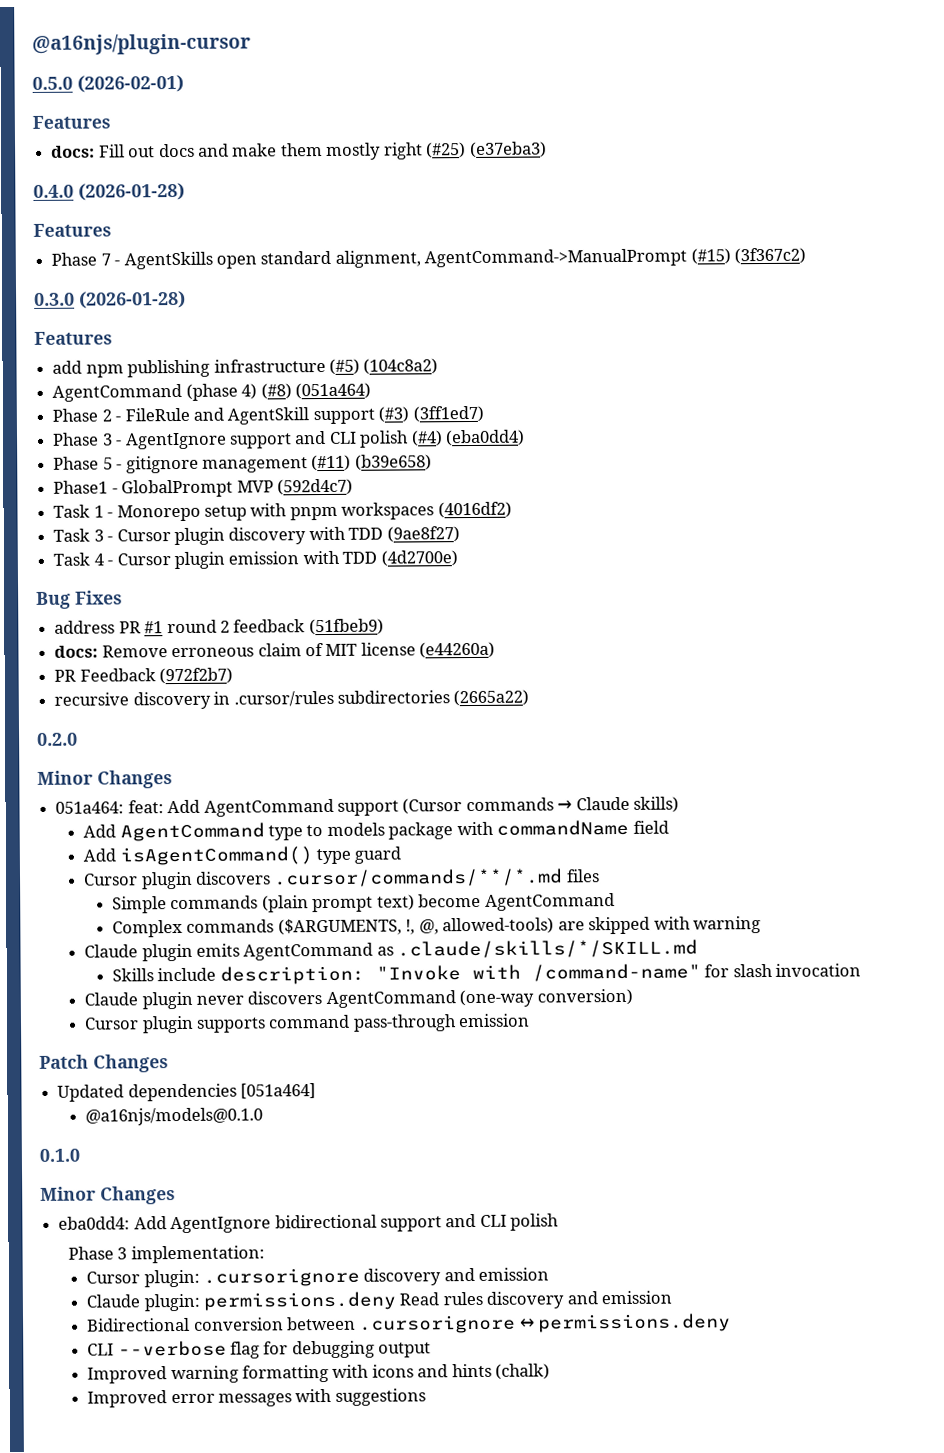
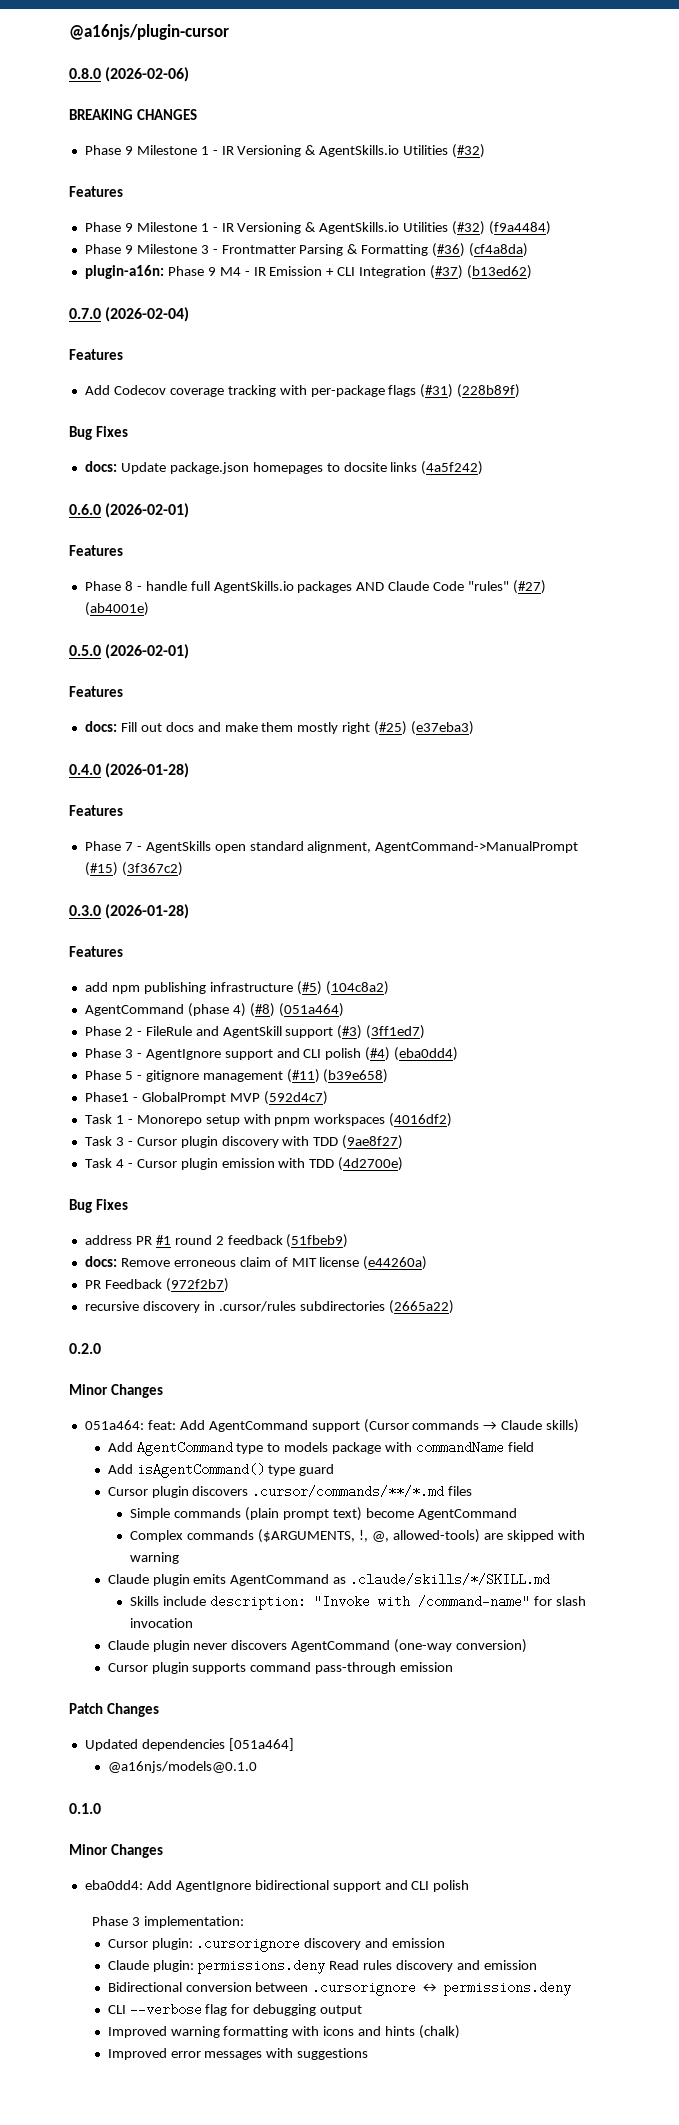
+ 0.8.0 (2026-02-06)
+ BREAKING CHANGES
+ Phase 9 Milestone 1 - IR Versioning & AgentSkills.io Utilities (#32)
+ Features
+ Phase 9 Milestone 1 - IR Versioning & AgentSkills.io Utilities (#32) (f9a4484)
+ Phase 9 Milestone 3 - Frontmatter Parsing & Formatting (#36) (cf4a8da)
+ plugin-a16n: Phase 9 M4 - IR Emission + CLI Integration (#37) (b13ed62)
+ 0.7.0 (2026-02-04)
+ Features
+ Add Codecov coverage tracking with per-package flags (#31) (228b89f)
+ Bug Fixes
+ docs: Update package.json homepages to docsite links (4a5f242)
+ 0.6.0 (2026-02-01)
+ Features
+ Phase 8 - handle full AgentSkills.io packages AND Claude Code "rules" (#27) (ab4001e)

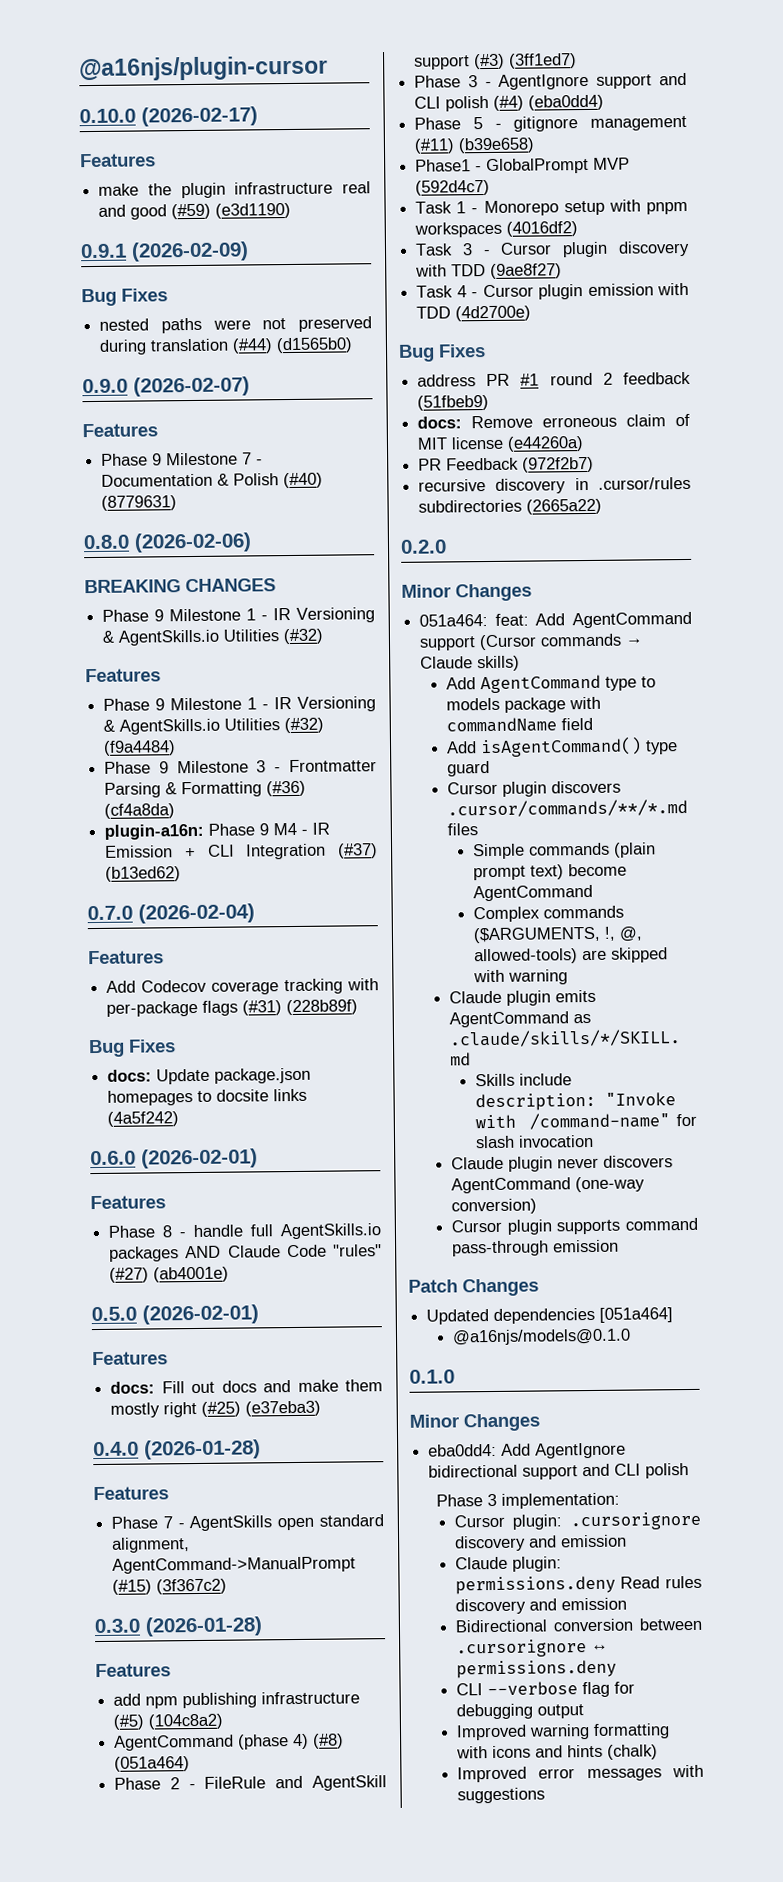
+ 0.10.0 (2026-02-17)
+ Features
+ make the plugin infrastructure real and good (#59) (e3d1190)
+ 0.9.1 (2026-02-09)
+ Bug Fixes
+ nested paths were not preserved during translation (#44) (d1565b0)
+ 0.9.0 (2026-02-07)
+ Features
+ Phase 9 Milestone 7 - Documentation & Polish (#40) (8779631)

